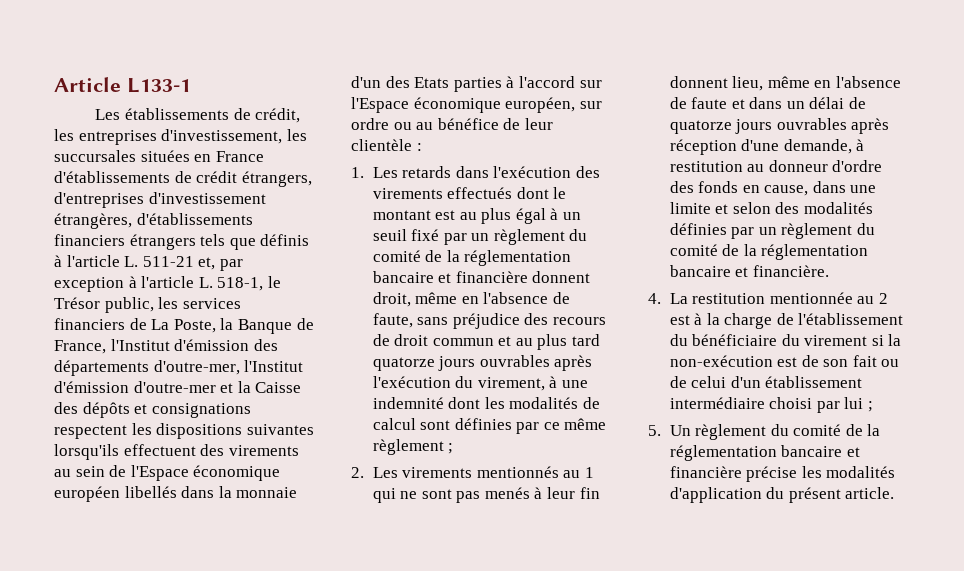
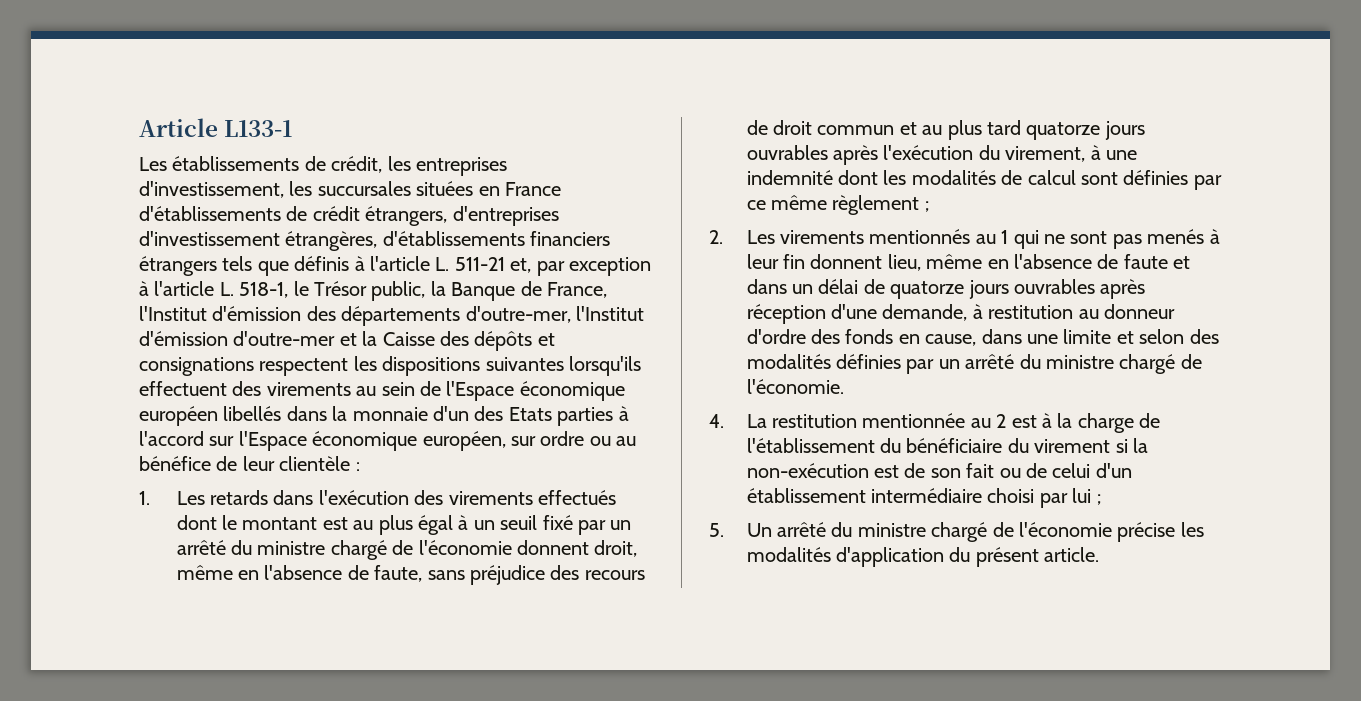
- Les établissements de crédit, les entreprises d'investissement, les succursales situées en France d'établissements de crédit étrangers, d'entreprises d'investissement étrangères, d'établissements financiers étrangers tels que définis à l'article L. 511-21 et, par exception à l'article L. 518-1, le Trésor public, les services financiers de La Poste, la Banque de France, l'Institut d'émission des départements d'outre-mer, l'Institut d'émission d'outre-mer et la Caisse des dépôts et consignations respectent les dispositions suivantes lorsqu'ils effectuent des virements au sein de l'Espace économique européen libellés dans la monnaie d'un des Etats parties à l'accord sur l'Espace économique européen, sur ordre ou au bénéfice de leur clientèle :
+ Les établissements de crédit, les entreprises d'investissement, les succursales situées en France d'établissements de crédit étrangers, d'entreprises d'investissement étrangères, d'établissements financiers étrangers tels que définis à l'article L. 511-21 et, par exception à l'article L. 518-1, le Trésor public, la Banque de France, l'Institut d'émission des départements d'outre-mer, l'Institut d'émission d'outre-mer et la Caisse des dépôts et consignations respectent les dispositions suivantes lorsqu'ils effectuent des virements au sein de l'Espace économique européen libellés dans la monnaie d'un des Etats parties à l'accord sur l'Espace économique européen, sur ordre ou au bénéfice de leur clientèle :
- 1. Les retards dans l'exécution des virements effectués dont le montant est au plus égal à un seuil fixé par un règlement du comité de la réglementation bancaire et financière donnent droit, même en l'absence de faute, sans préjudice des recours de droit commun et au plus tard quatorze jours ouvrables après l'exécution du virement, à une indemnité dont les modalités de calcul sont définies par ce même règlement ;
+ 1. Les retards dans l'exécution des virements effectués dont le montant est au plus égal à un seuil fixé par un arrêté du ministre chargé de l'économie donnent droit, même en l'absence de faute, sans préjudice des recours de droit commun et au plus tard quatorze jours ouvrables après l'exécution du virement, à une indemnité dont les modalités de calcul sont définies par ce même règlement ;
- 2. Les virements mentionnés au 1 qui ne sont pas menés à leur fin donnent lieu, même en l'absence de faute et dans un délai de quatorze jours ouvrables après réception d'une demande, à restitution au donneur d'ordre des fonds en cause, dans une limite et selon des modalités définies par un règlement du comité de la réglementation bancaire et financière.
+ 2. Les virements mentionnés au 1 qui ne sont pas menés à leur fin donnent lieu, même en l'absence de faute et dans un délai de quatorze jours ouvrables après réception d'une demande, à restitution au donneur d'ordre des fonds en cause, dans une limite et selon des modalités définies par un arrêté du ministre chargé de l'économie.
- 5. Un règlement du comité de la réglementation bancaire et financière précise les modalités d'application du présent article.
+ 5. Un arrêté du ministre chargé de l'économie précise les modalités d'application du présent article.

